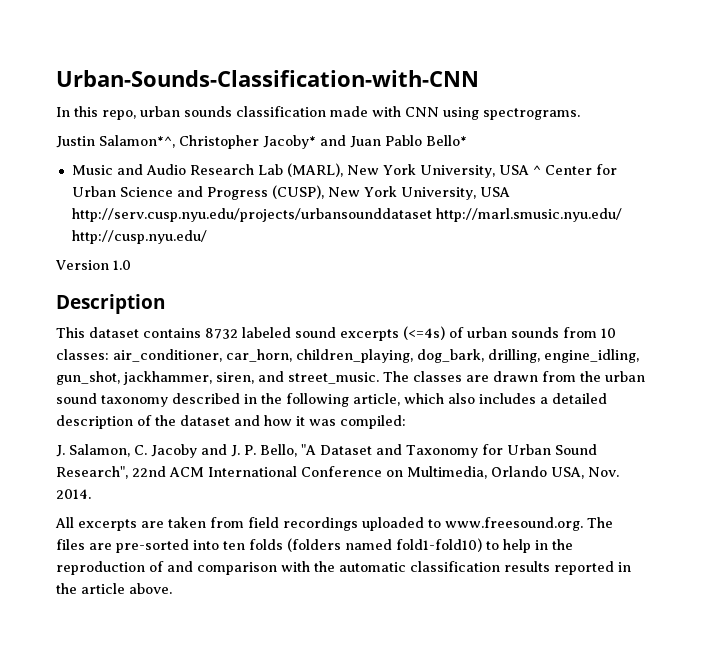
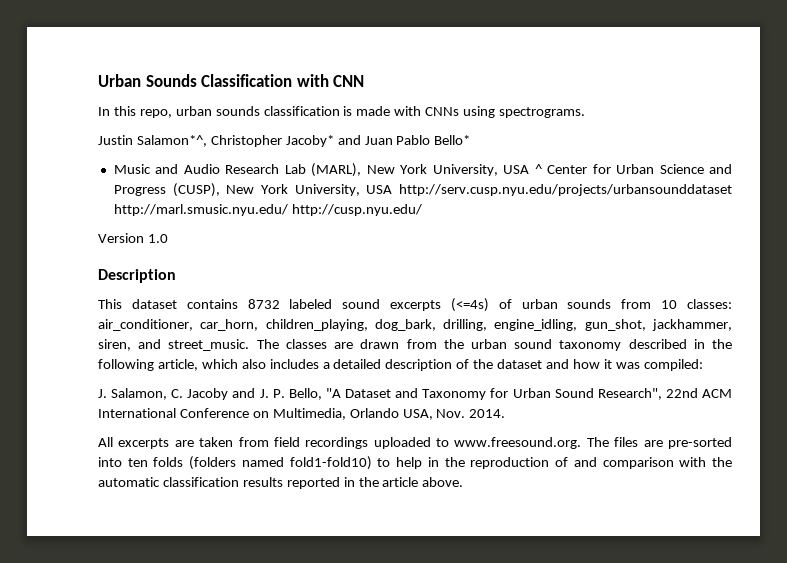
- Urban-Sounds-Classification-with-CNN
+ Urban Sounds Classification with CNN
- In this repo, urban sounds classification made with CNN using spectrograms.
+ In this repo, urban sounds classification is made with CNNs using spectrograms.

